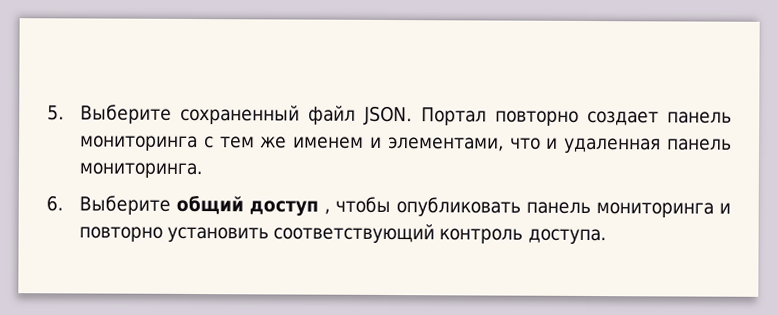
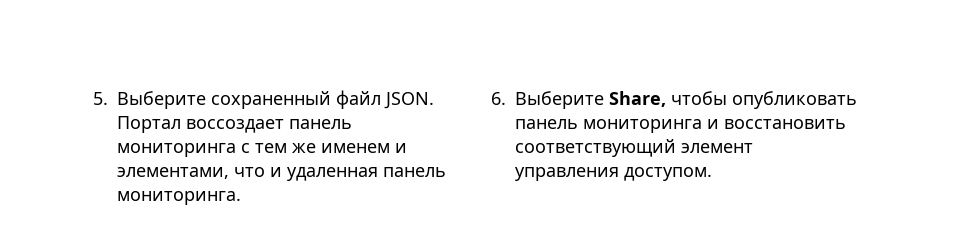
- Портал повторно создает панель мониторинга с тем же именем и элементами, что и удаленная панель мониторинга.
+ Портал воссоздает панель мониторинга с тем же именем и элементами, что и удаленная панель мониторинга.
- 6. Выберите общий доступ , чтобы опубликовать панель мониторинга и повторно установить соответствующий контроль доступа.
+ 6. Выберите Share, чтобы опубликовать панель мониторинга и восстановить соответствующий элемент управления доступом.

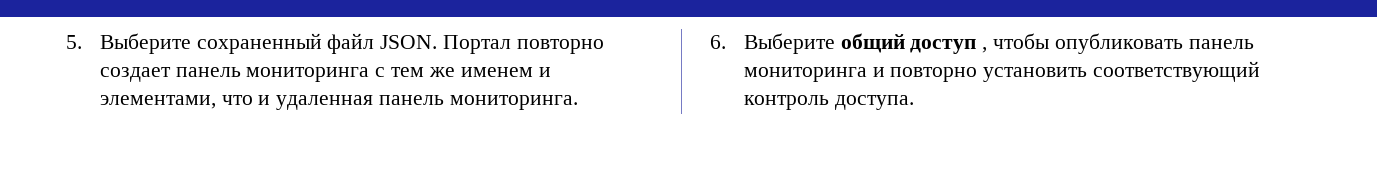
- Портал воссоздает панель мониторинга с тем же именем и элементами, что и удаленная панель мониторинга.
+ Портал повторно создает панель мониторинга с тем же именем и элементами, что и удаленная панель мониторинга.
- 6. Выберите Share, чтобы опубликовать панель мониторинга и восстановить соответствующий элемент управления доступом.
+ 6. Выберите общий доступ , чтобы опубликовать панель мониторинга и повторно установить соответствующий контроль доступа.

